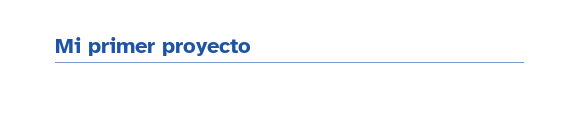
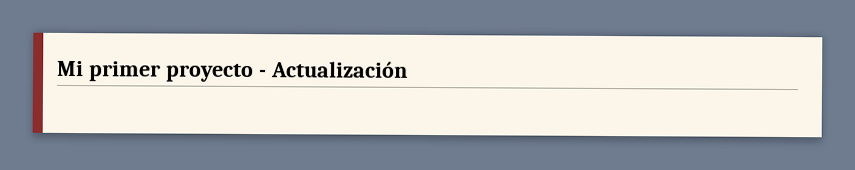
- Mi primer proyecto
+ Mi primer proyecto - Actualización

